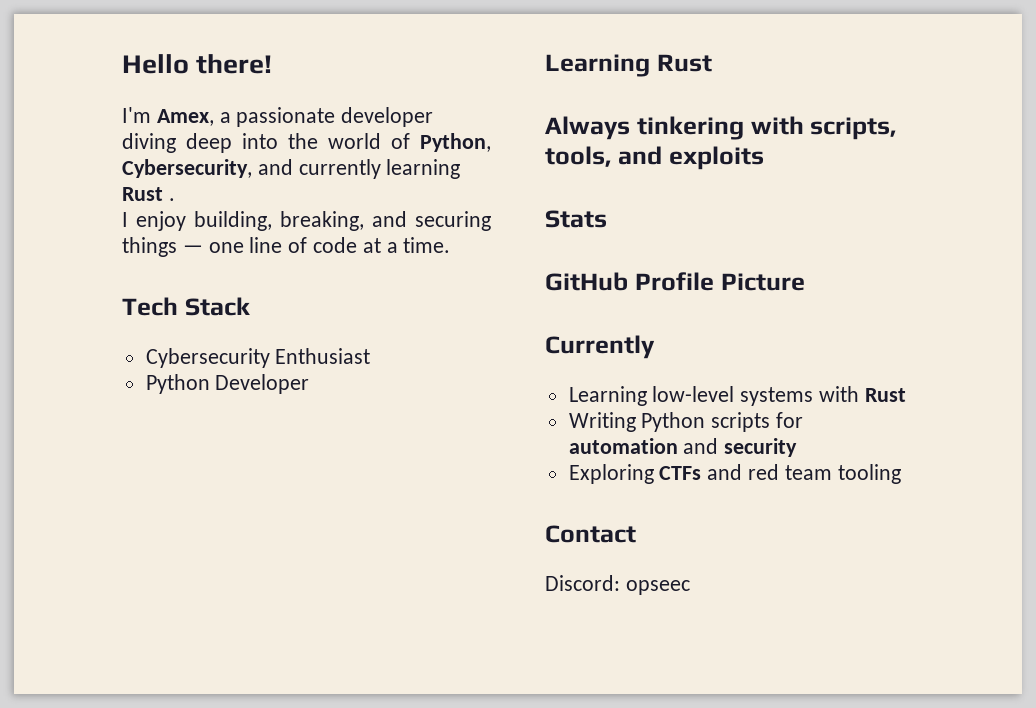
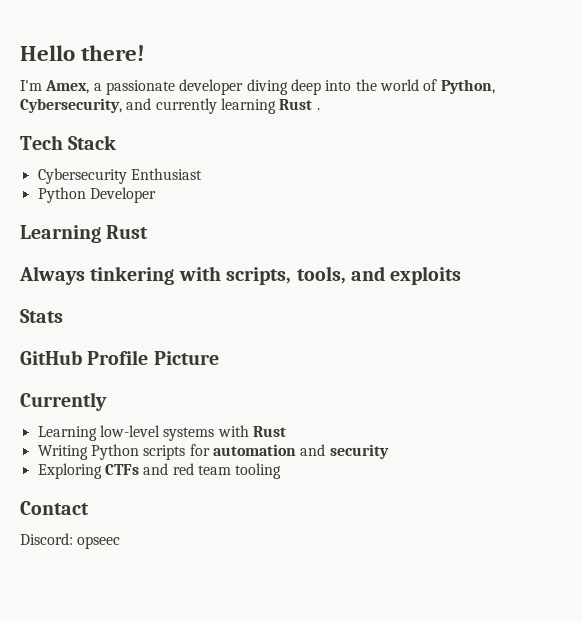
- I enjoy building, breaking, and securing things — one line of code at a time.

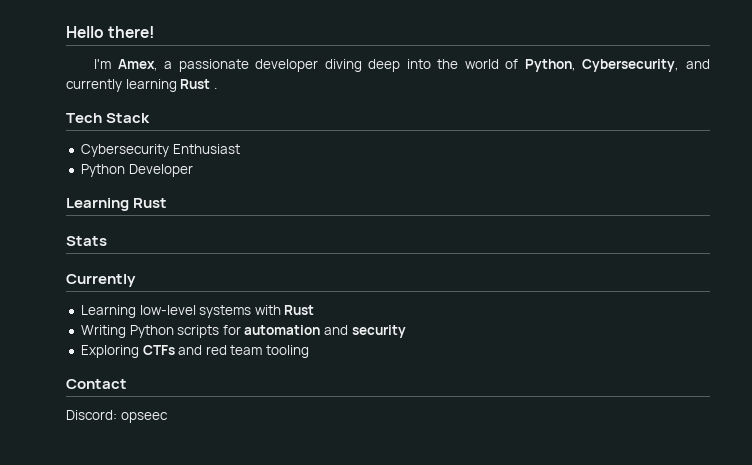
- Always tinkering with scripts, tools, and exploits
  Stats
- GitHub Profile Picture

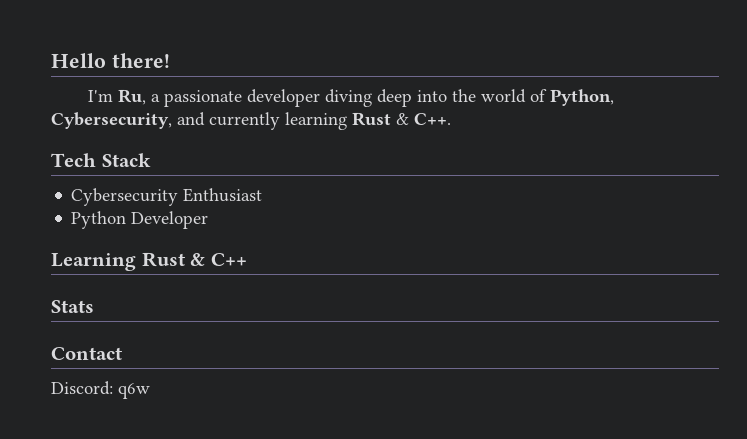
- I'm Amex, a passionate developer diving deep into the world of Python, Cybersecurity, and currently learning Rust .
+ I'm Ru, a passionate developer diving deep into the world of Python, Cybersecurity, and currently learning Rust & C++.
- Learning Rust
+ Learning Rust & C++
- Currently
- Learning low-level systems with Rust
- Writing Python scripts for automation and security
- Exploring CTFs and red team tooling
- Discord: opseec
+ Discord: q6w

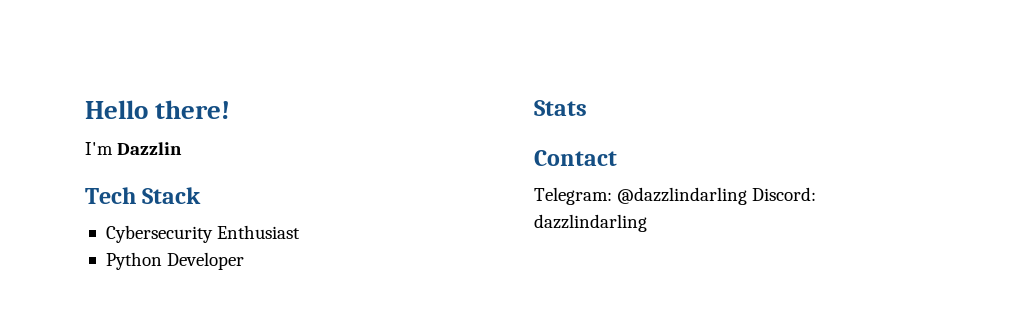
- I'm Ru, a passionate developer diving deep into the world of Python, Cybersecurity, and currently learning Rust & C++.
+ I'm Dazzlin
- Learning Rust & C++
  Stats
  Contact
- Discord: q6w
+ Telegram: @dazzlindarling Discord: dazzlindarling

